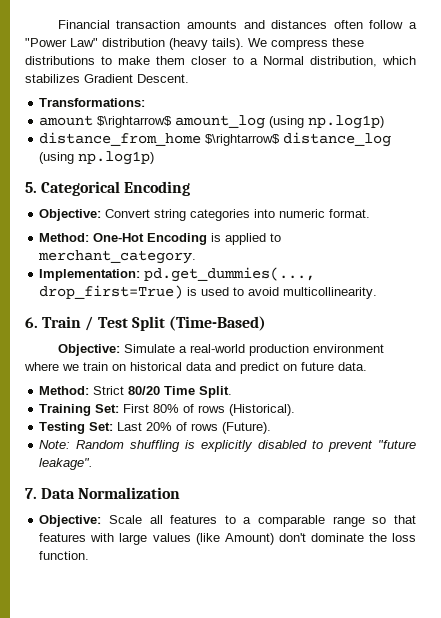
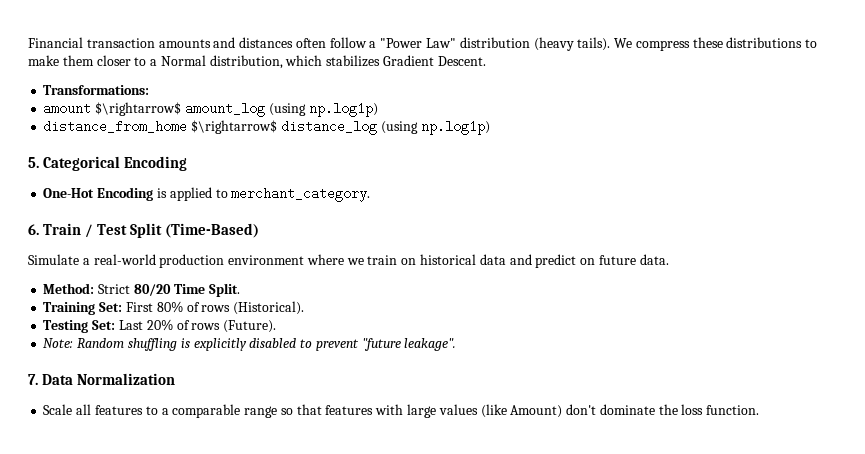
- Objective: Convert string categories into numeric format.
- Method: One-Hot Encoding is applied to merchant_category.
+ One-Hot Encoding is applied to merchant_category.
- Implementation: pd.get_dummies(..., drop_first=True) is used to avoid multicollinearity.
- Objective: Simulate a real-world production environment where we train on historical data and predict on future data.
+ Simulate a real-world production environment where we train on historical data and predict on future data.
- Objective: Scale all features to a comparable range so that features with large values (like Amount) don't dominate the loss function.
+ Scale all features to a comparable range so that features with large values (like Amount) don't dominate the loss function.

